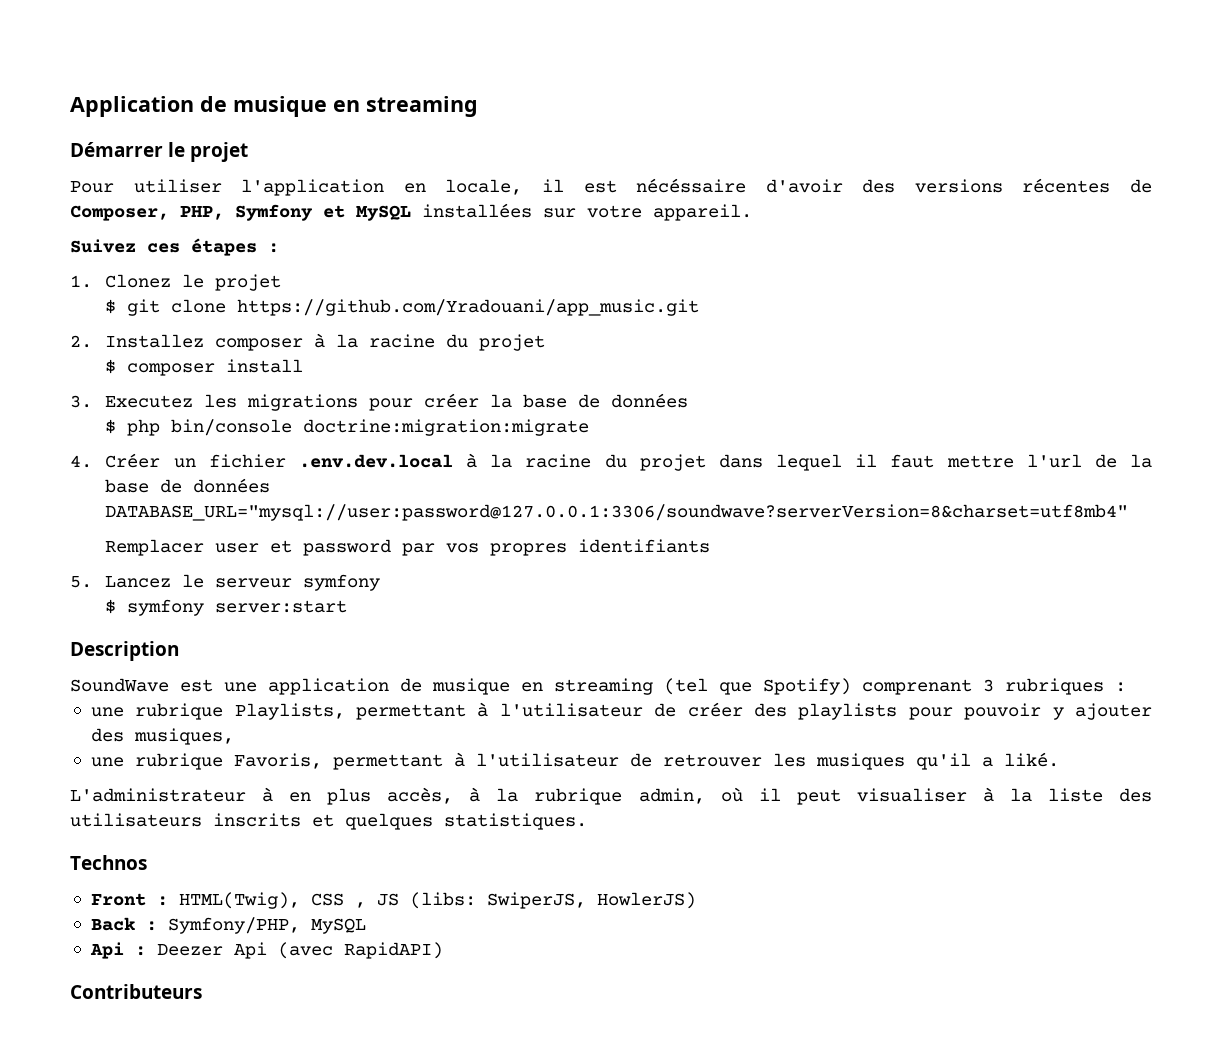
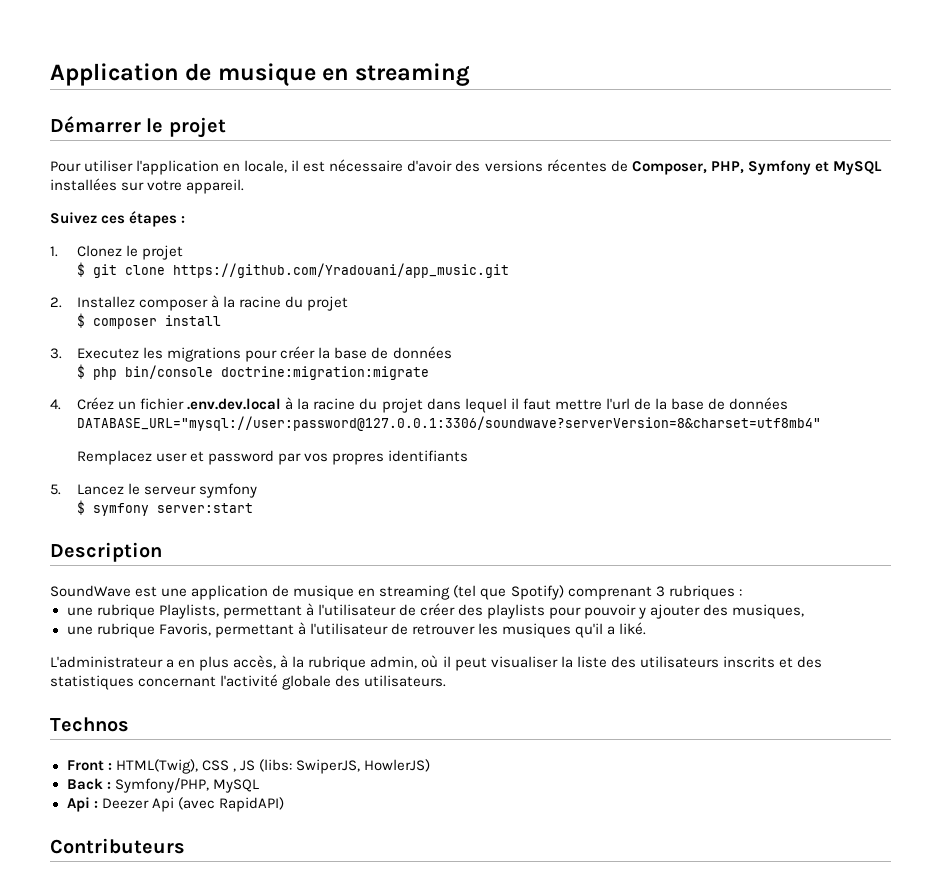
- Pour utiliser l'application en locale, il est nécéssaire d'avoir des versions récentes de Composer, PHP, Symfony et MySQL installées sur votre appareil.
+ Pour utiliser l'application en locale, il est nécessaire d'avoir des versions récentes de Composer, PHP, Symfony et MySQL installées sur votre appareil.
- 4. Créer un fichier .env.dev.local à la racine du projet dans lequel il faut mettre l'url de la base de données DATABASE_URL="mysql://user:password@127.0.0.1:3306/soundwave?serverVersion=8&charset=utf8mb4"
+ 4. Créez un fichier .env.dev.local à la racine du projet dans lequel il faut mettre l'url de la base de données DATABASE_URL="mysql://user:password@127.0.0.1:3306/soundwave?serverVersion=8&charset=utf8mb4"
- Remplacer user et password par vos propres identifiants
+ Remplacez user et password par vos propres identifiants
- L'administrateur à en plus accès, à la rubrique admin, où il peut visualiser à la liste des utilisateurs inscrits et quelques statistiques.
+ L'administrateur a en plus accès, à la rubrique admin, où il peut visualiser la liste des utilisateurs inscrits et des statistiques concernant l'activité globale des utilisateurs.

